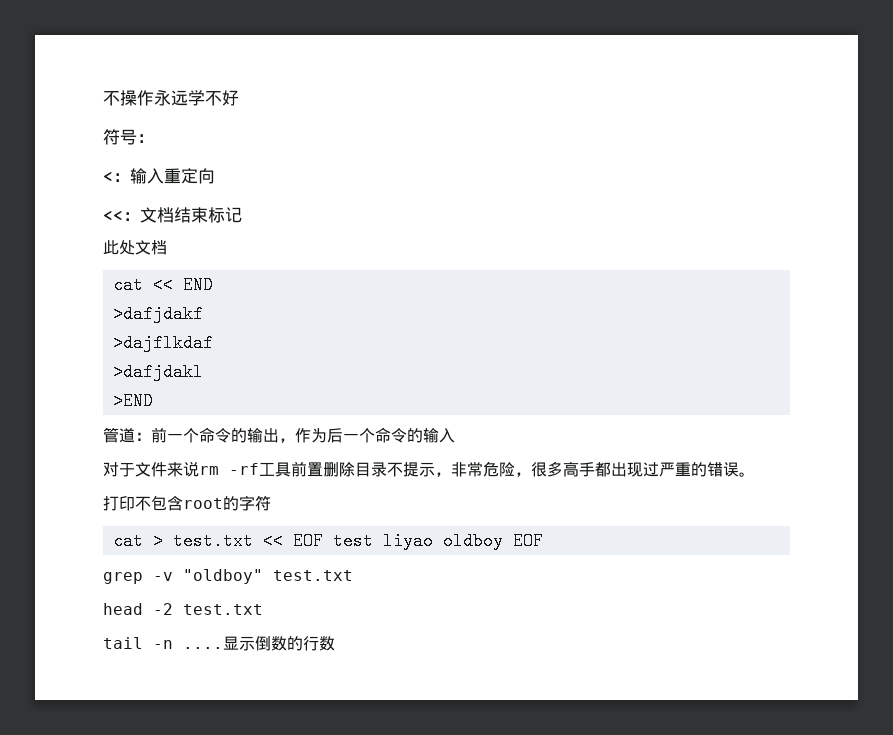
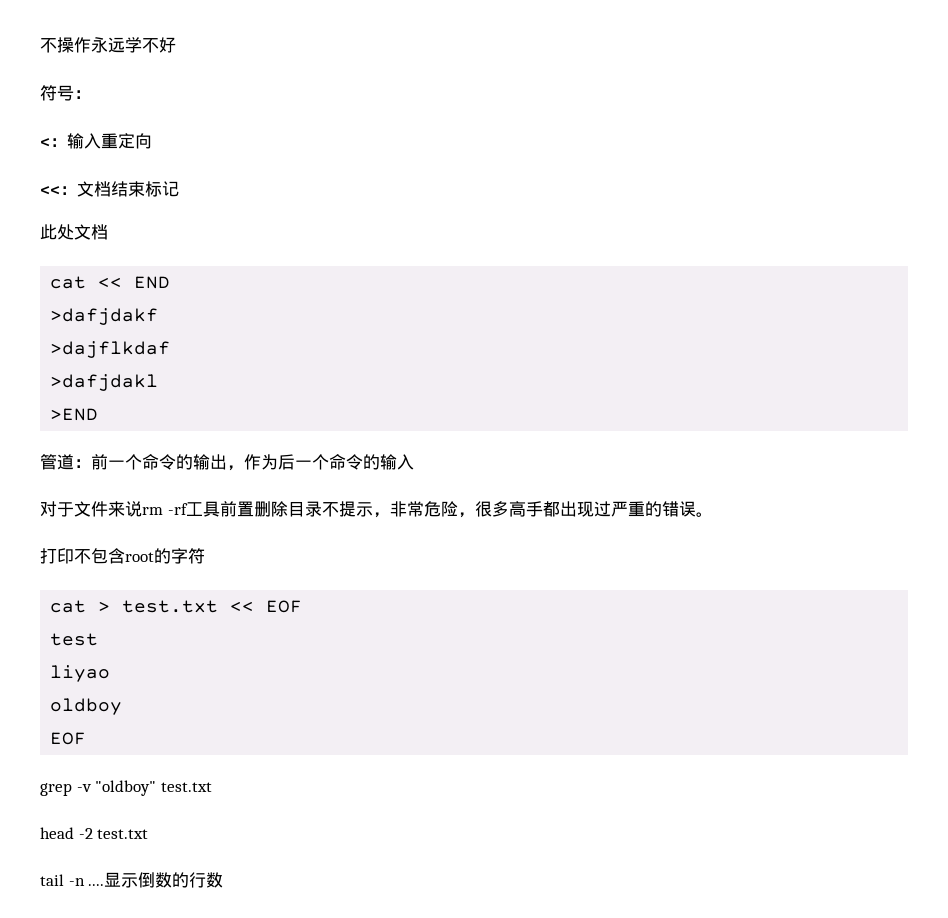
- cat > test.txt << EOF test liyao oldboy EOF
+ cat > test.txt << EOF
+ test
+ liyao
+ oldboy
+ EOF

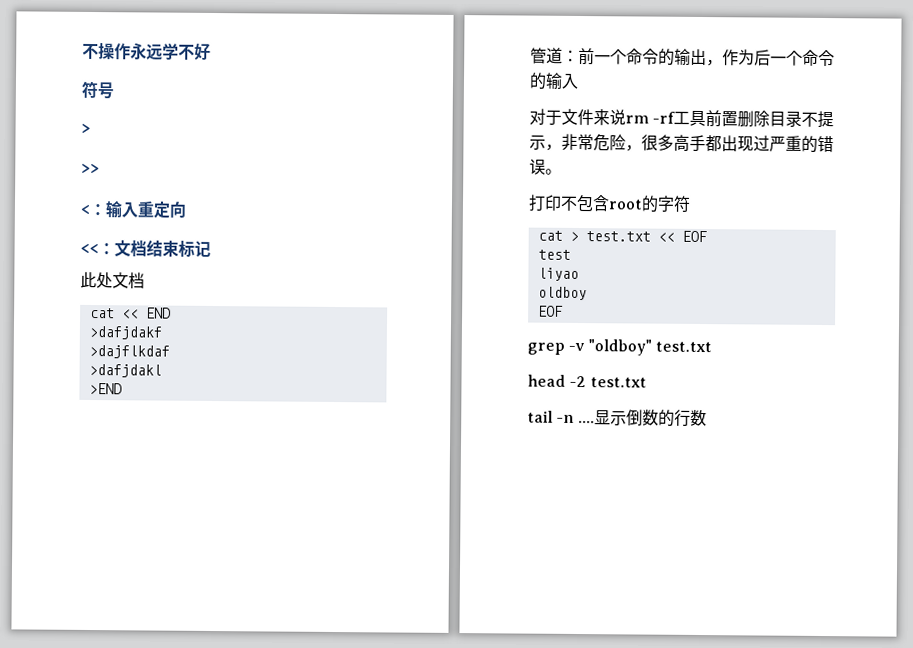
- 符号：
+ 符号
+ >
+ >>

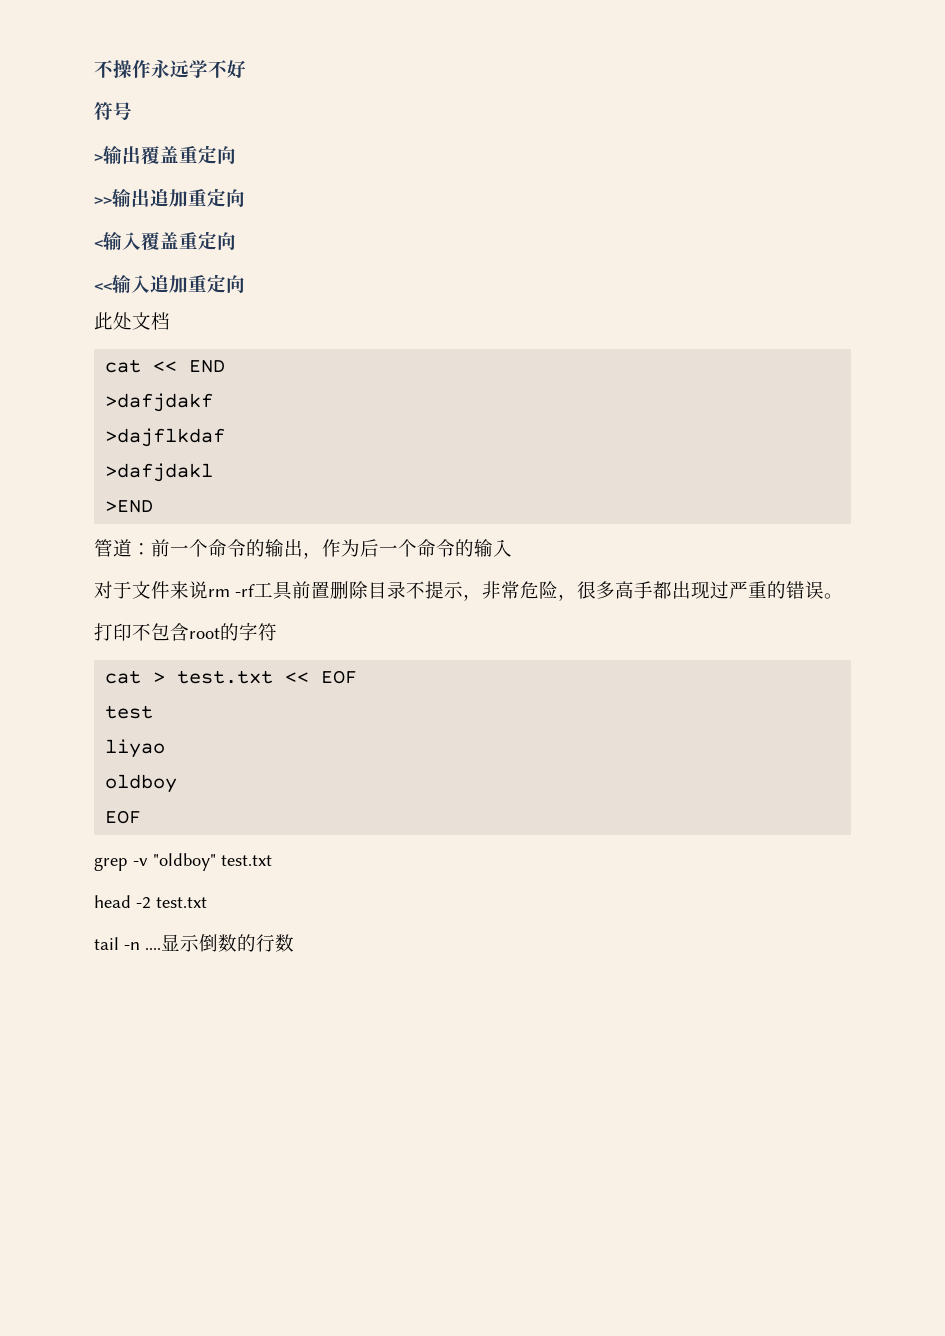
  符号
- >
- >>
+ >输出覆盖重定向
+ >>输出追加重定向
- <：输入重定向
+ <输入覆盖重定向
- <<：文档结束标记
+ <<输入追加重定向

